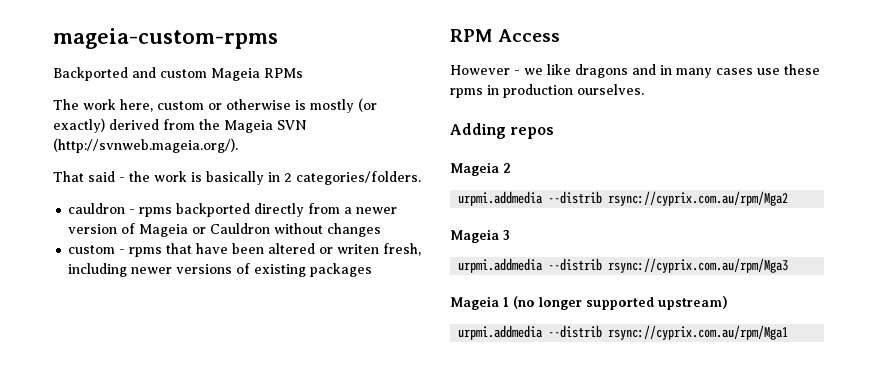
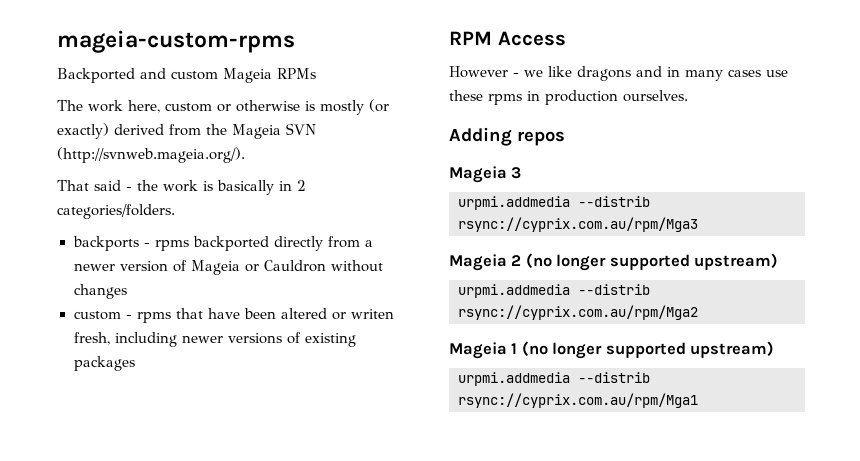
- cauldron - rpms backported directly from a newer version of Mageia or Cauldron without changes
+ backports - rpms backported directly from a newer version of Mageia or Cauldron without changes
- Mageia 2
- urpmi.addmedia --distrib rsync://cyprix.com.au/rpm/Mga2
+ Mageia 2 (no longer supported upstream)
+ urpmi.addmedia --distrib rsync://cyprix.com.au/rpm/Mga2

